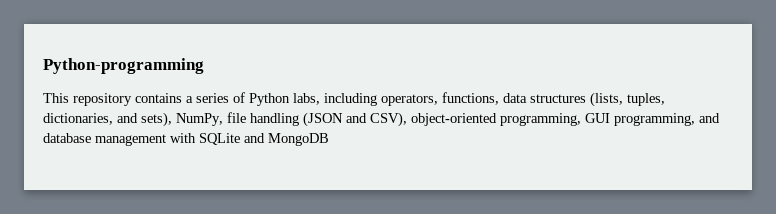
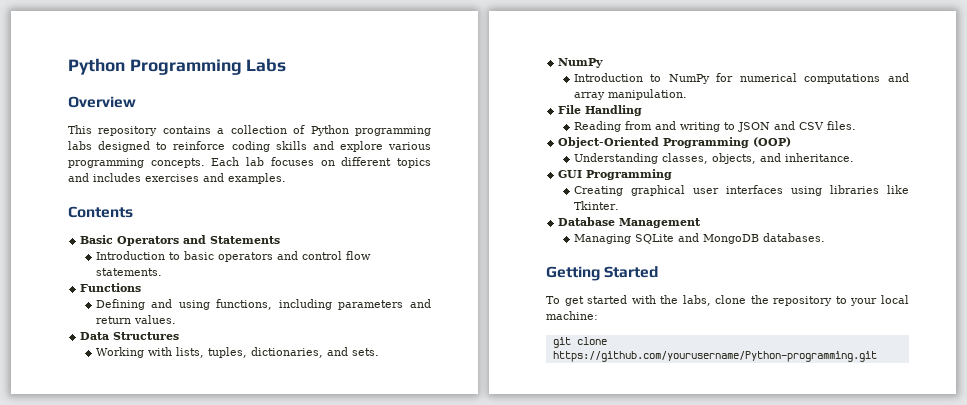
- Python-programming
+ Python Programming Labs
+ Overview
- This repository contains a series of Python labs, including operators, functions, data structures (lists, tuples, dictionaries, and sets), NumPy, file handling (JSON and CSV), object-oriented programming, GUI programming, and database management with SQLite and MongoDB
+ This repository contains a collection of Python programming labs designed to reinforce coding skills and explore various programming concepts. Each lab focuses on different topics and includes exercises and examples.
+ Contents
+ Basic Operators and Statements
+ Introduction to basic operators and control flow statements.
+ Functions
+ Defining and using functions, including parameters and return values.
+ Data Structures
+ Working with lists, tuples, dictionaries, and sets.
+ NumPy
+ Introduction to NumPy for numerical computations and array manipulation.
+ File Handling
+ Reading from and writing to JSON and CSV files.
+ Object-Oriented Programming (OOP)
+ Understanding classes, objects, and inheritance.
+ GUI Programming
+ Creating graphical user interfaces using libraries like Tkinter.
+ Database Management
+ Managing SQLite and MongoDB databases.
+ Getting Started
+ To get started with the labs, clone the repository to your local machine:
+ git clone https://github.com/yourusername/Python-programming.git

